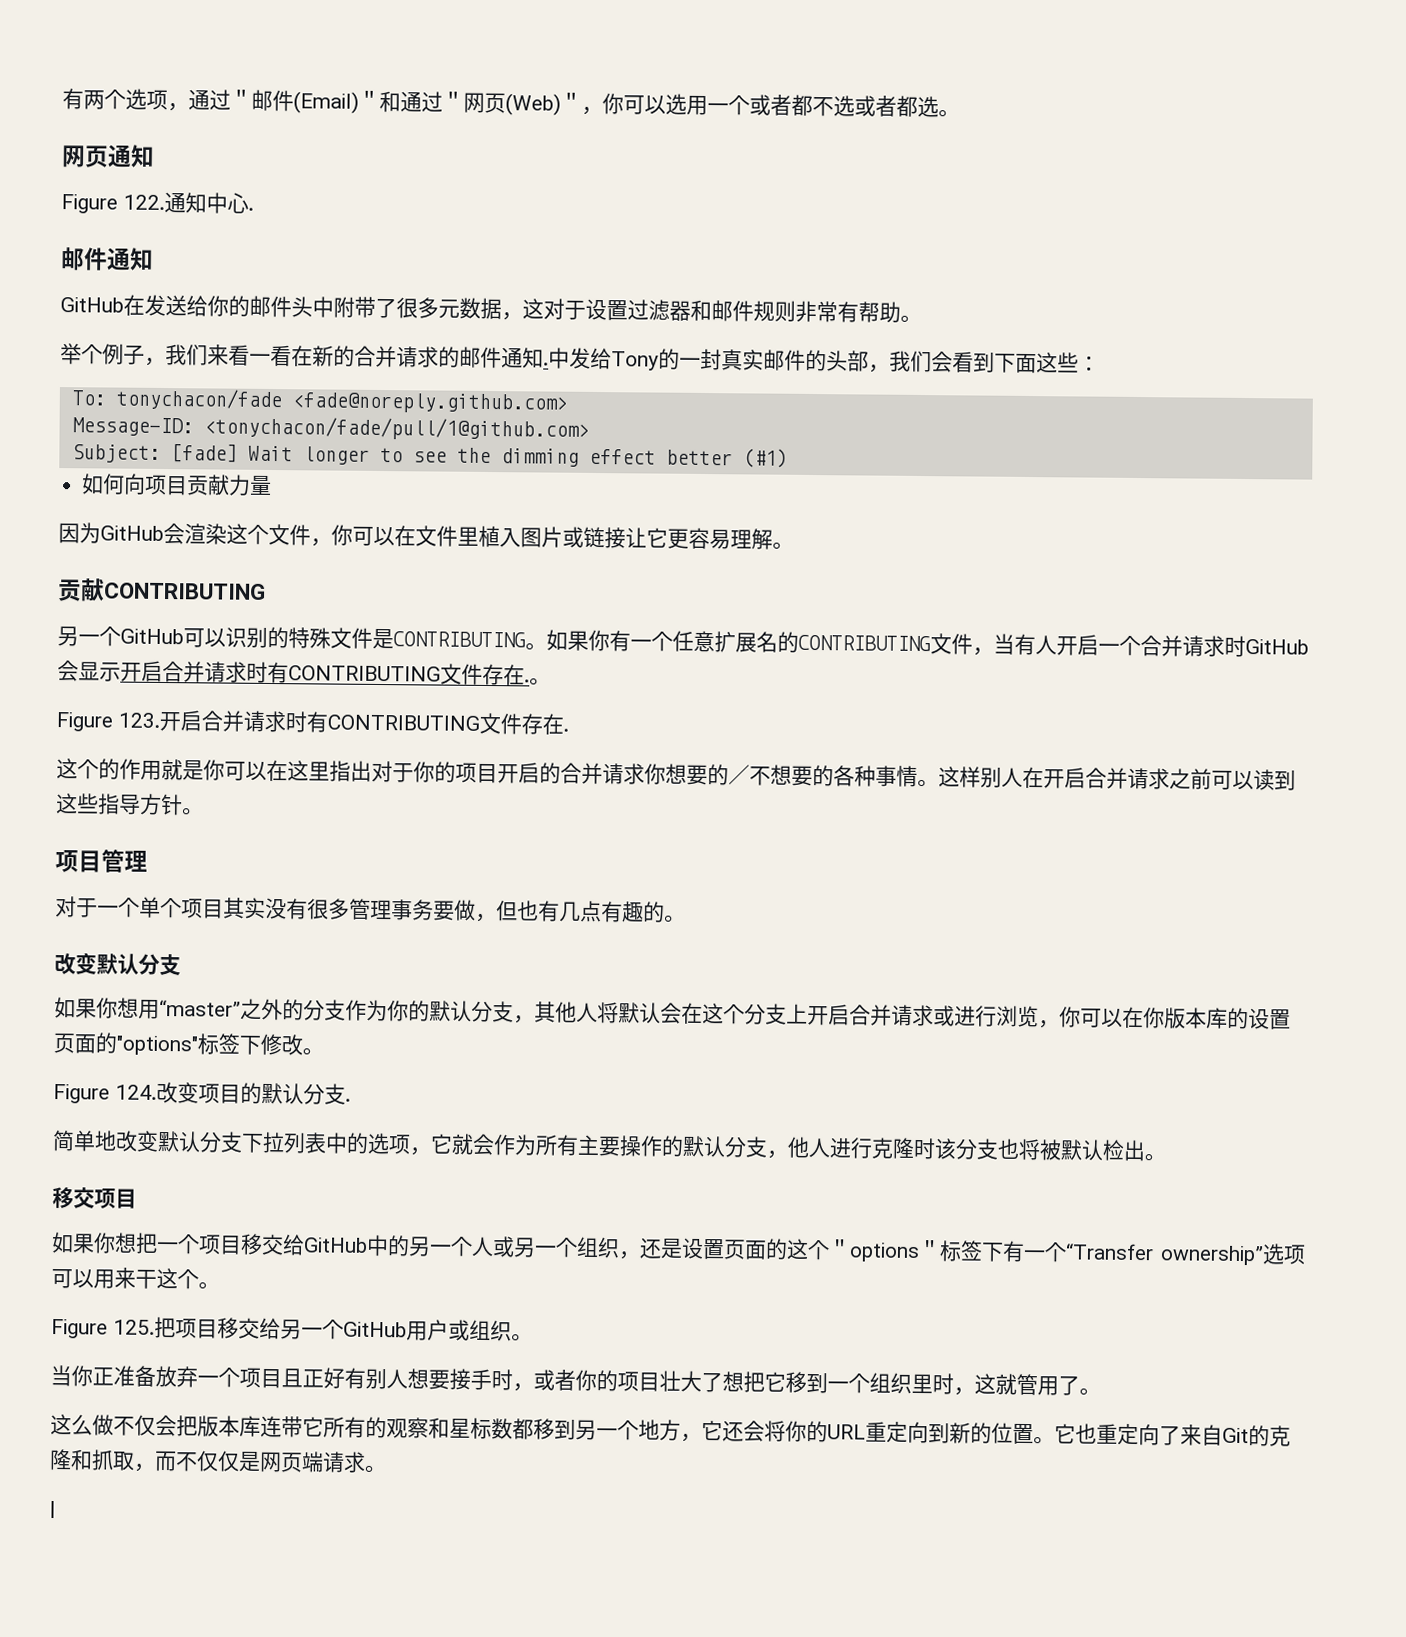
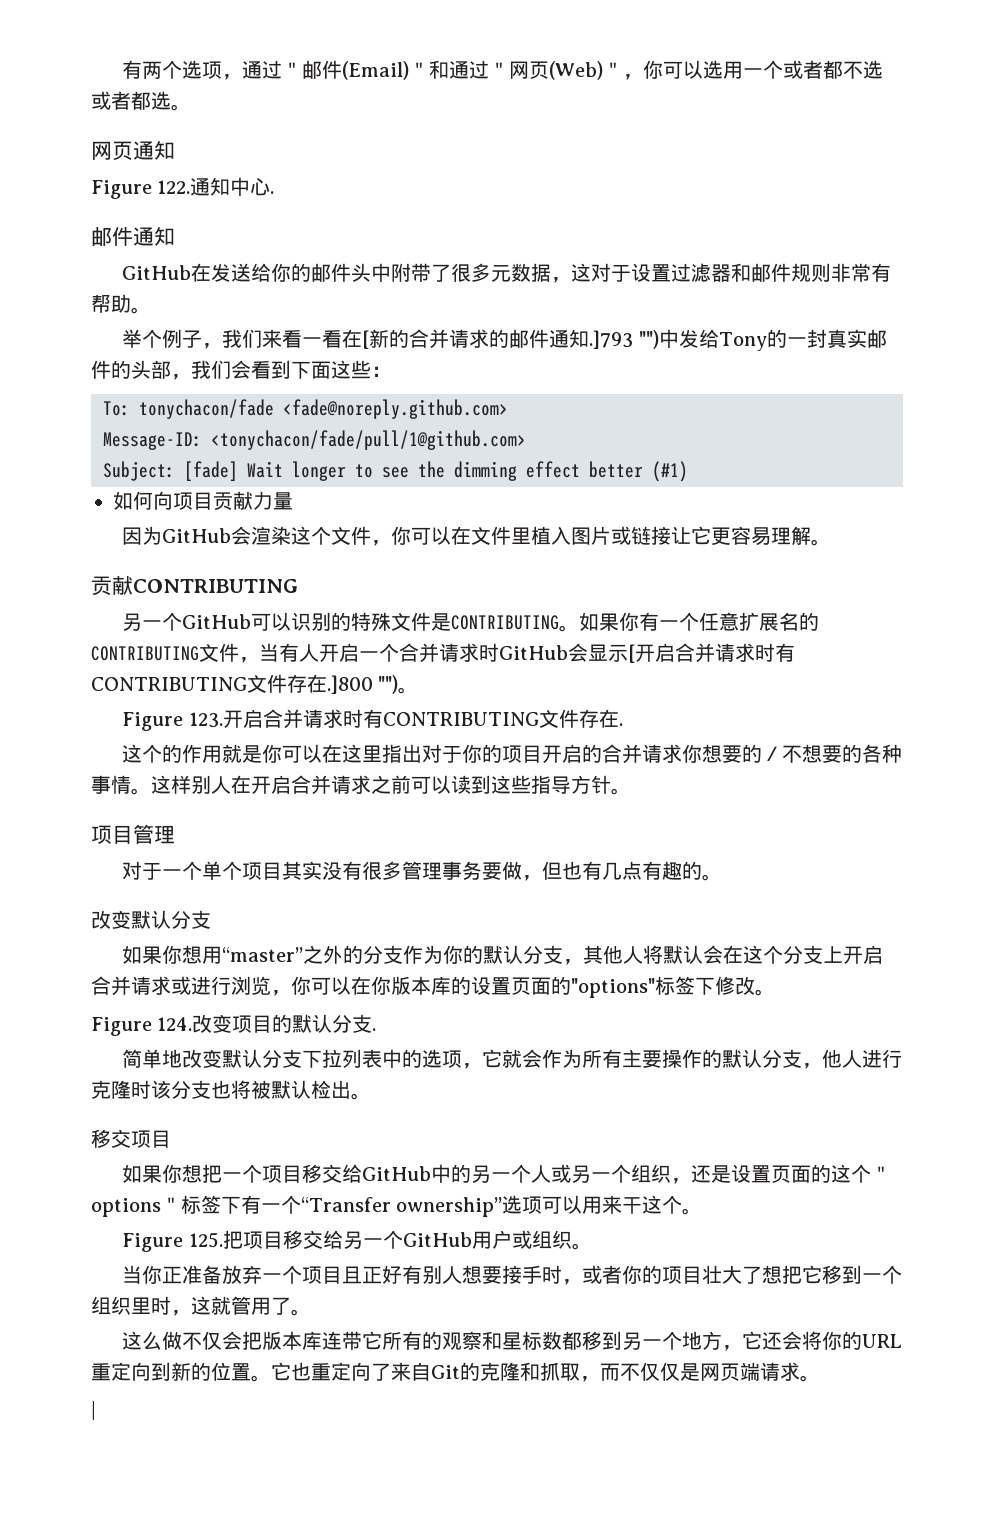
- 举个例子，我们来看一看在新的合并请求的邮件通知.中发给Tony的一封真实邮件的头部，我们会看到下面这些：
+ 举个例子，我们来看一看在[新的合并请求的邮件通知.]793 "")中发给Tony的一封真实邮件的头部，我们会看到下面这些：
- 如果你有一个任意扩展名的CONTRIBUTING文件，当有人开启一个合并请求时GitHub会显示开启合并请求时有CONTRIBUTING文件存在.。
+ 如果你有一个任意扩展名的CONTRIBUTING文件，当有人开启一个合并请求时GitHub会显示[开启合并请求时有CONTRIBUTING文件存在.]800 "")。

